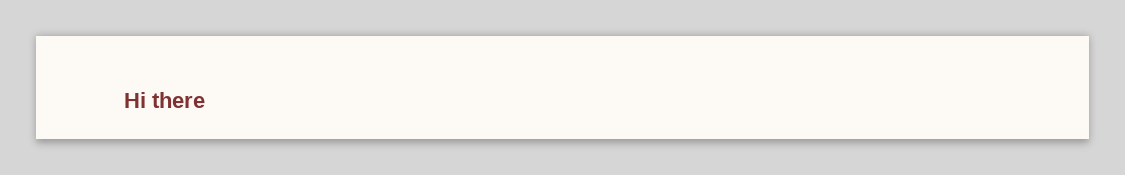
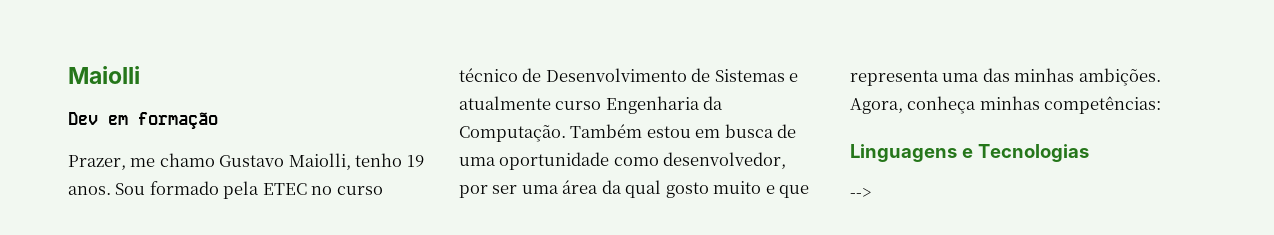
- Hi there
+ Maiolli
+ Dev em formação
+ Prazer, me chamo Gustavo Maiolli, tenho 19 anos. Sou formado pela ETEC no curso técnico de Desenvolvimento de Sistemas e atualmente curso Engenharia da Computação. Também estou em busca de uma oportunidade como desenvolvedor, por ser uma área da qual gosto muito e que representa uma das minhas ambições. Agora, conheça minhas competências:
+ Linguagens e Tecnologias
+ -->

